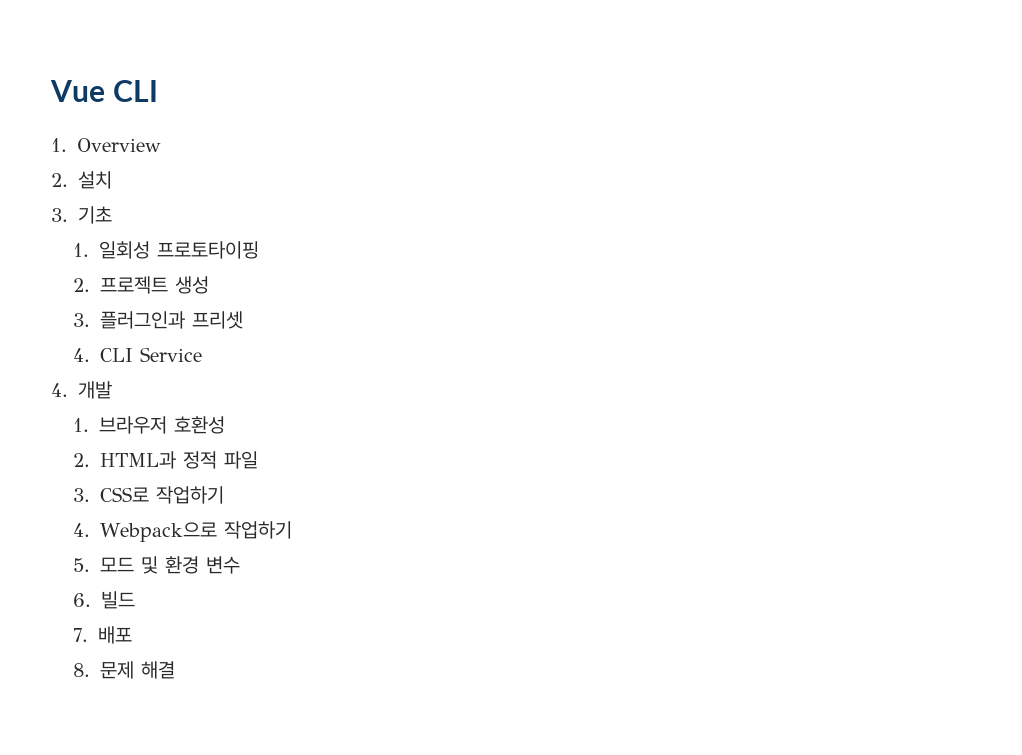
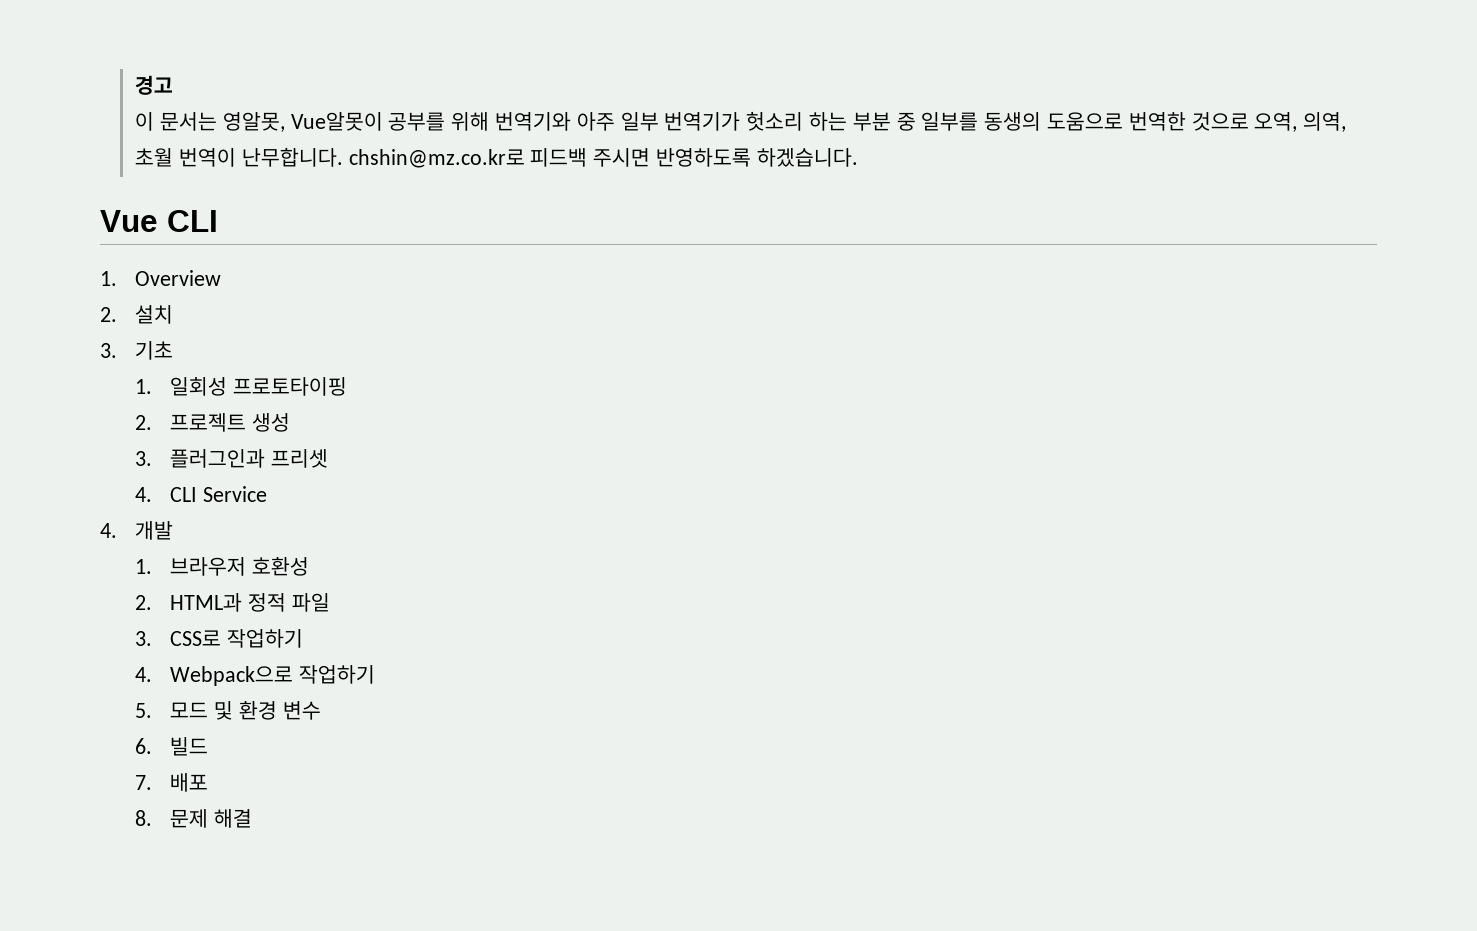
+ 경고
+ 이 문서는 영알못, Vue알못이 공부를 위해 번역기와 아주 일부 번역기가 헛소리 하는 부분 중 일부를 동생의 도움으로 번역한 것으로 오역, 의역, 초월 번역이 난무합니다. chshin@mz.co.kr로 피드백 주시면 반영하도록 하겠습니다.

